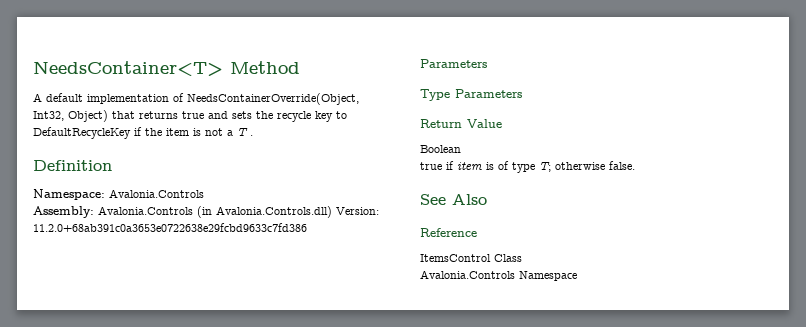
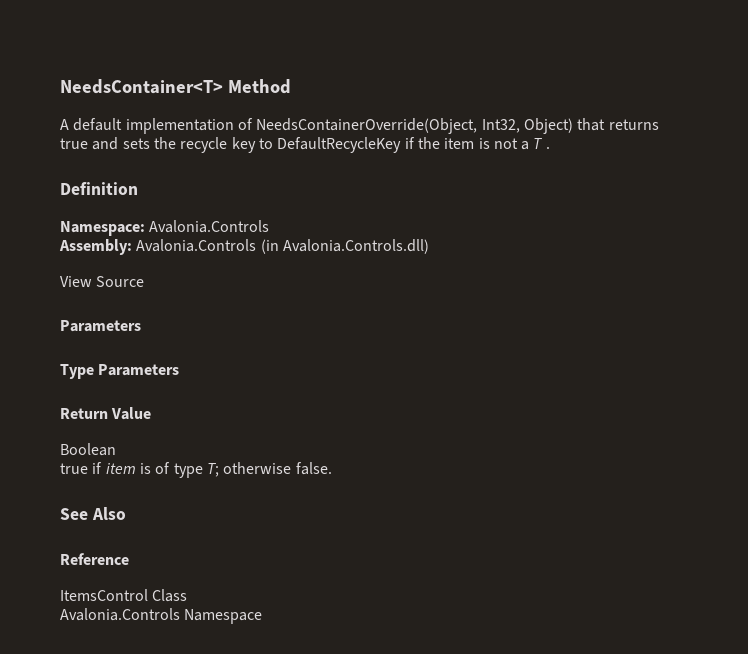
- Assembly: Avalonia.Controls (in Avalonia.Controls.dll) Version: 11.2.0+68ab391c0a3653e0722638e29fcbd9633c7fd386
+ Assembly: Avalonia.Controls (in Avalonia.Controls.dll)
+ View Source

